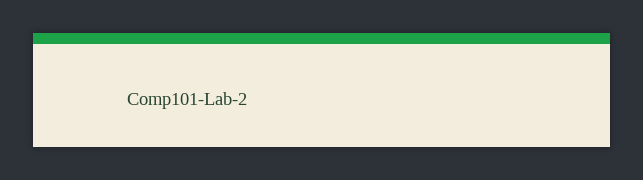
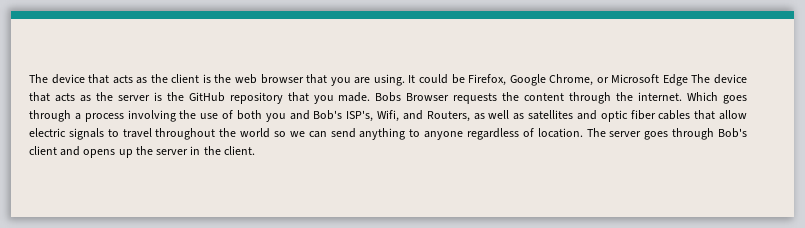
- Comp101-Lab-2
+ The device that acts as the client is the web browser that you are using. It could be Firefox, Google Chrome, or Microsoft Edge The device that acts as the server is the GitHub repository that you made. Bobs Browser requests the content through the internet. Which goes through a process involving the use of both you and Bob's ISP's, Wifi, and Routers, as well as satellites and optic fiber cables that allow electric signals to travel throughout the world so we can send anything to anyone regardless of location. The server goes through Bob's client and opens up the server in the client.

